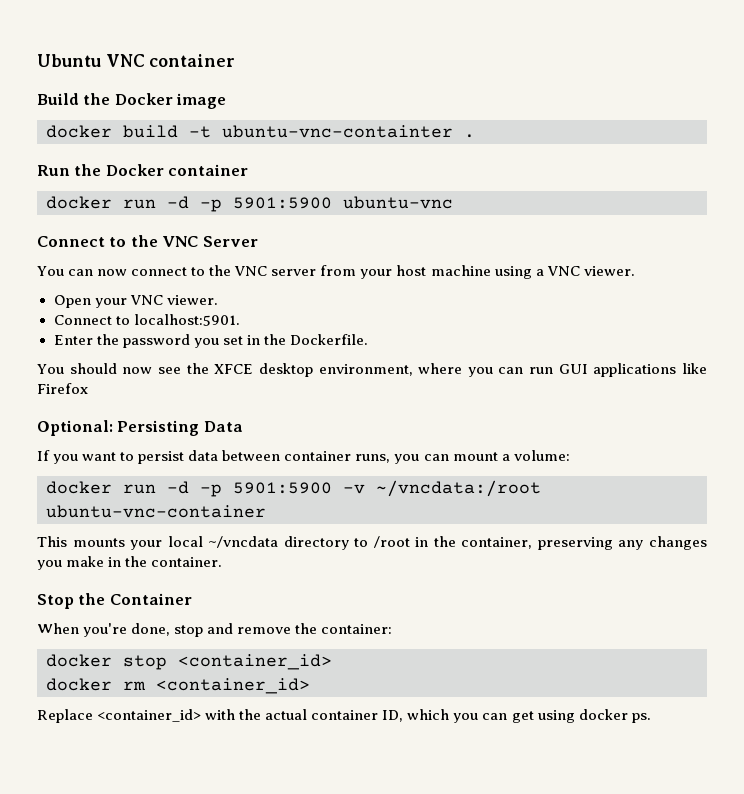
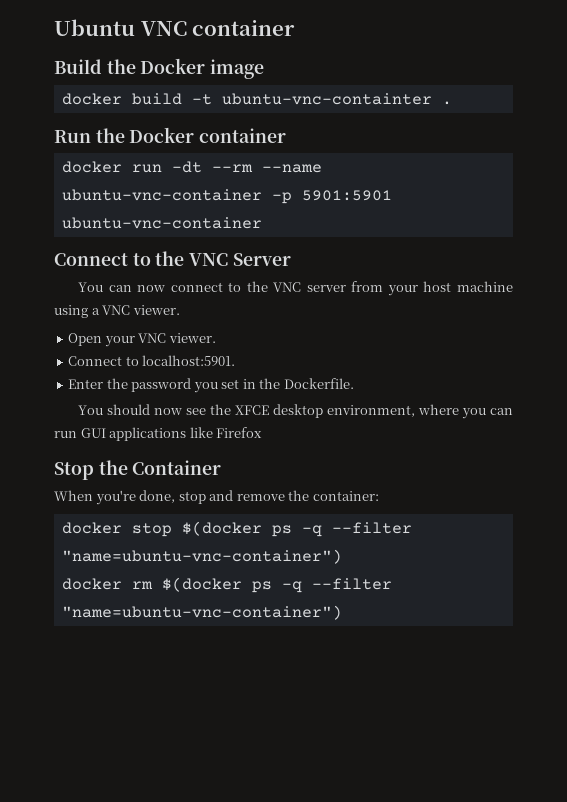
- docker run -d -p 5901:5900 ubuntu-vnc
+ docker run -dt --rm --name ubuntu-vnc-container -p 5901:5901 ubuntu-vnc-container
- Optional: Persisting Data
- If you want to persist data between container runs, you can mount a volume:
- docker run -d -p 5901:5900 -v ~/vncdata:/root ubuntu-vnc-container
- This mounts your local ~/vncdata directory to /root in the container, preserving any changes you make in the container.
- docker stop <container_id>
- docker rm <container_id>
- Replace <container_id> with the actual container ID, which you can get using docker ps.
+ docker stop $(docker ps -q --filter "name=ubuntu-vnc-container")
+ docker rm $(docker ps -q --filter "name=ubuntu-vnc-container")

